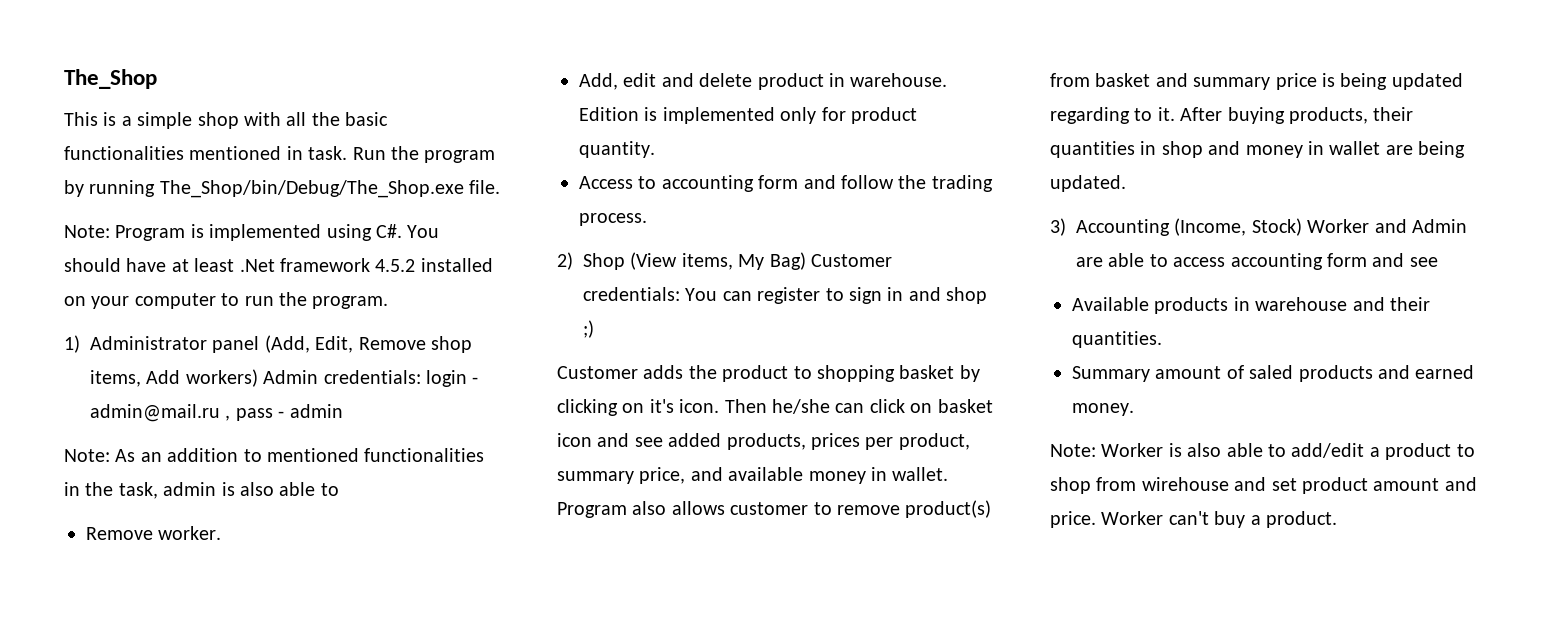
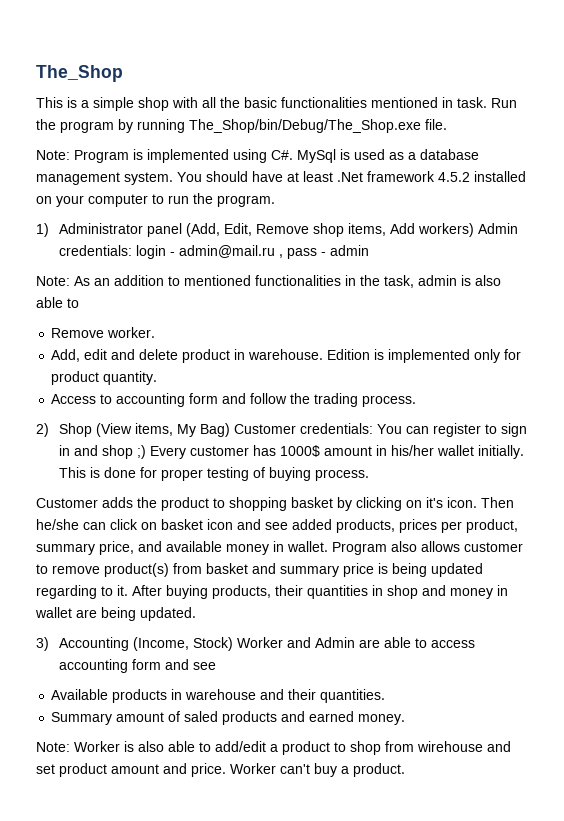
- Note: Program is implemented using C#. You should have at least .Net framework 4.5.2 installed on your computer to run the program.
+ Note: Program is implemented using C#. MySql is used as a database management system. You should have at least .Net framework 4.5.2 installed on your computer to run the program.
- 2) Shop (View items, My Bag) Customer credentials: You can register to sign in and shop ;)
+ 2) Shop (View items, My Bag) Customer credentials: You can register to sign in and shop ;) Every customer has 1000$ amount in his/her wallet initially. This is done for proper testing of buying process.

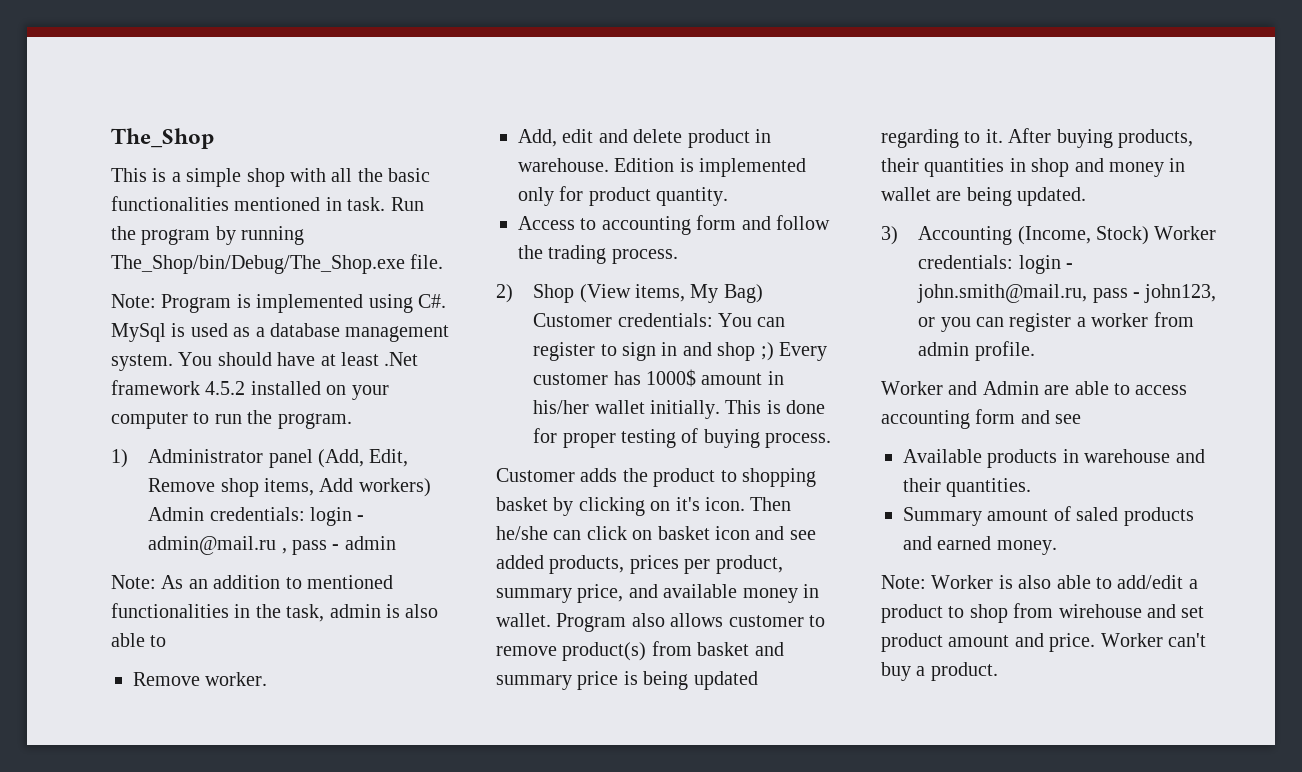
- 3) Accounting (Income, Stock) Worker and Admin are able to access accounting form and see
+ 3) Accounting (Income, Stock) Worker credentials: login - john.smith@mail.ru, pass - john123, or you can register a worker from admin profile.
+ Worker and Admin are able to access accounting form and see

